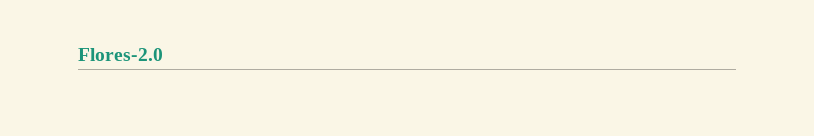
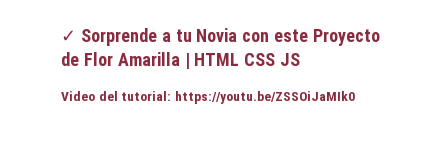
- Flores-2.0
+ ✓ Sorprende a tu Novia con este Proyecto de Flor Amarilla | HTML CSS JS
+ Video del tutorial: https://youtu.be/ZSSOiJaMIk0

